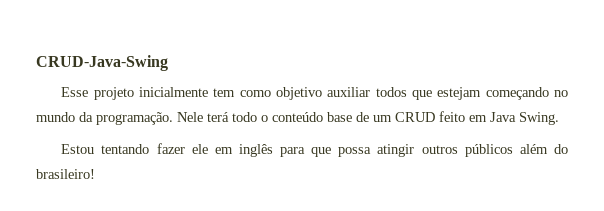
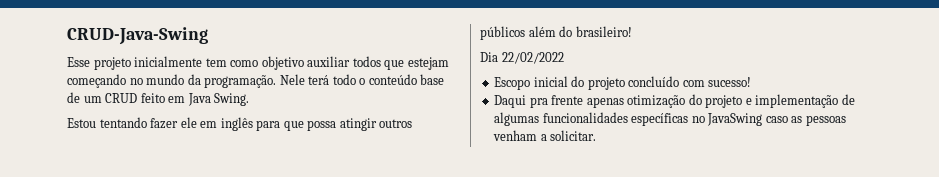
+ Dia 22/02/2022
+ Escopo inicial do projeto concluído com sucesso!
+ Daqui pra frente apenas otimização do projeto e implementação de algumas funcionalidades específicas no JavaSwing caso as pessoas venham a solicitar.

